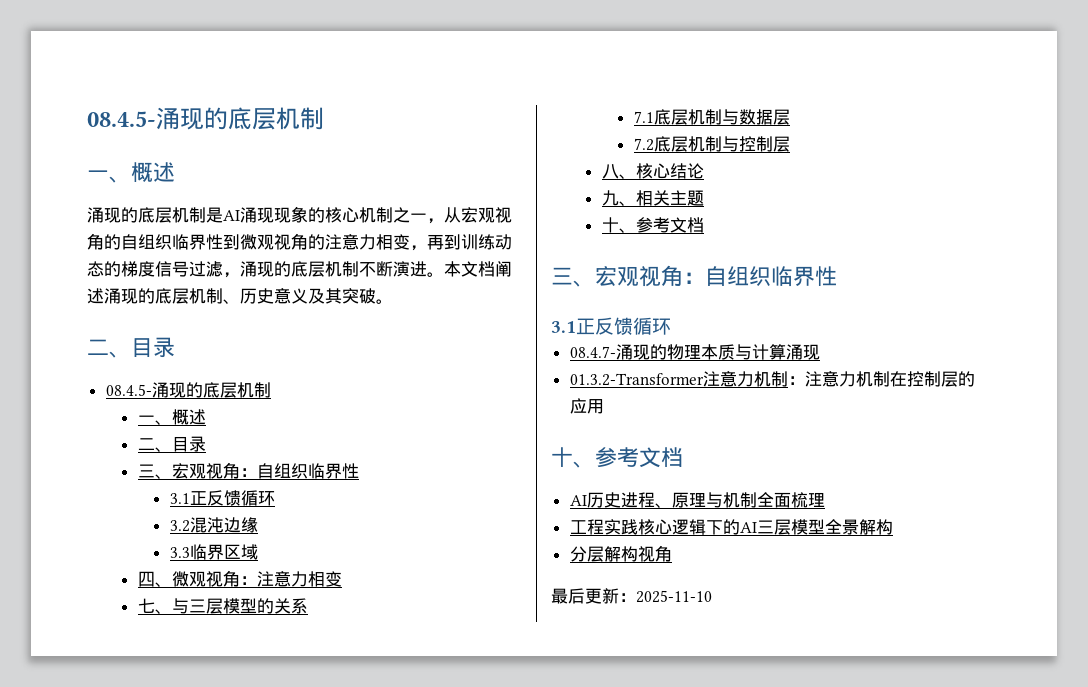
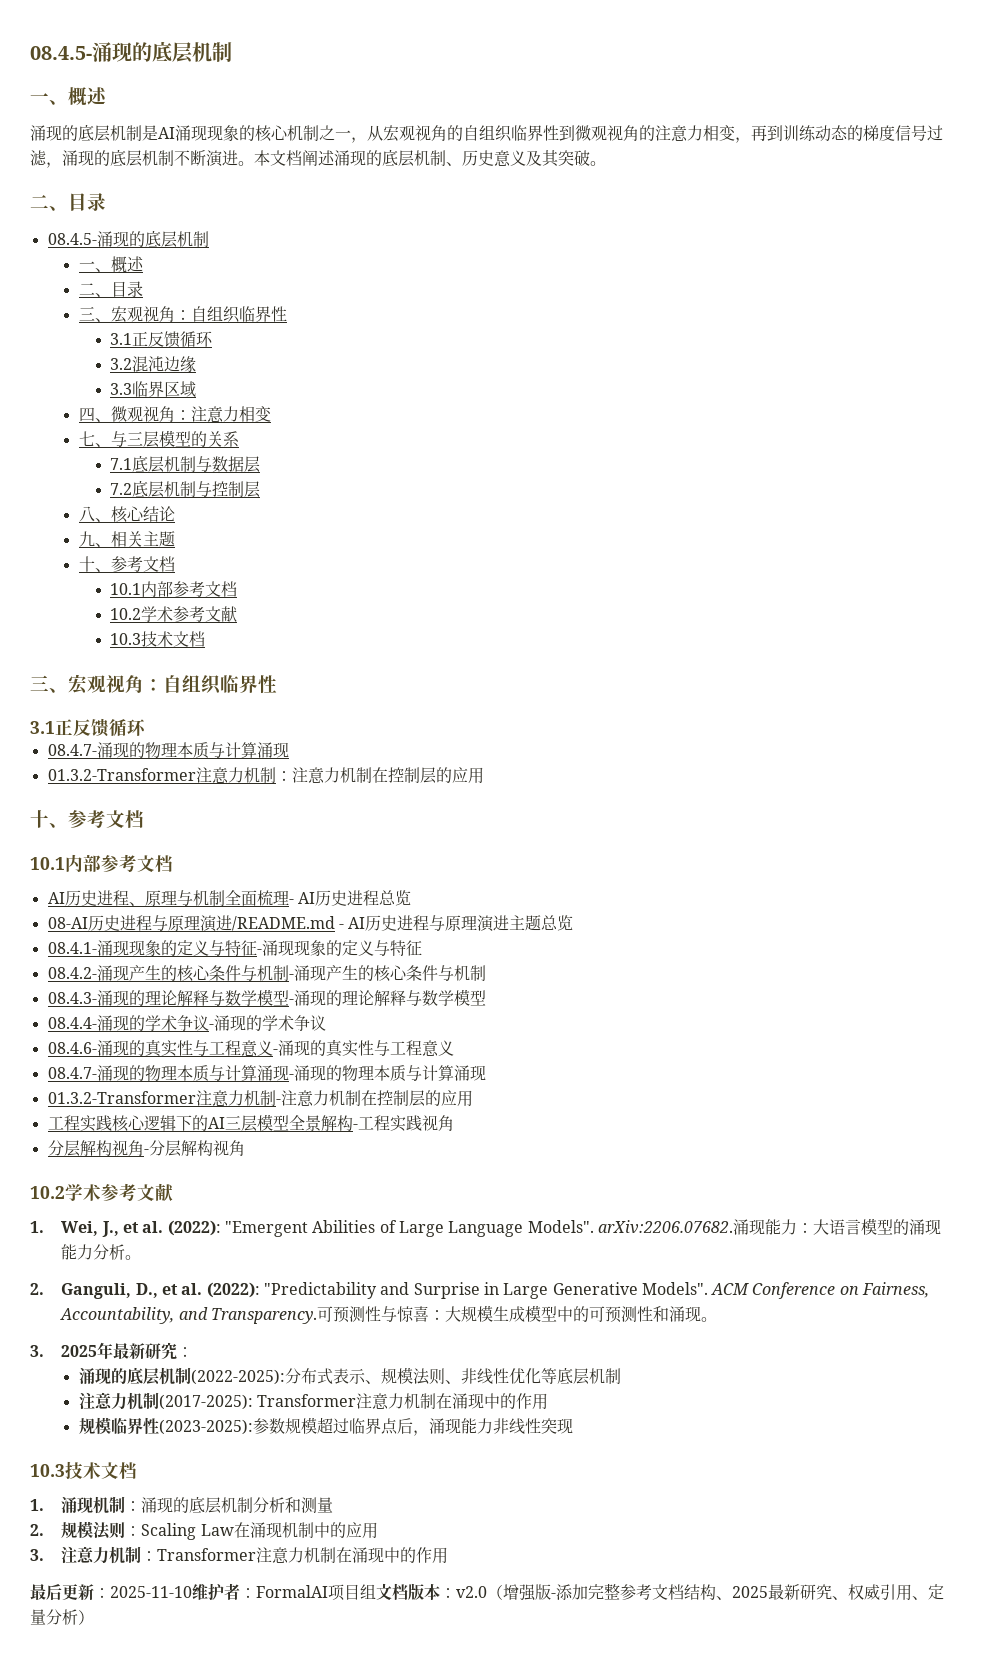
  九、相关主题
  十、参考文档
+ 10.1内部参考文档
+ 10.2学术参考文献
+ 10.3技术文档
  01.3.2-Transformer注意力机制：注意力机制在控制层的应用
  十、参考文档
+ 10.1内部参考文档
- AI历史进程、原理与机制全面梳理
+ AI历史进程、原理与机制全面梳理- AI历史进程总览
+ 08-AI历史进程与原理演进/README.md - AI历史进程与原理演进主题总览
+ 08.4.1-涌现现象的定义与特征-涌现现象的定义与特征
+ 08.4.2-涌现产生的核心条件与机制-涌现产生的核心条件与机制
+ 08.4.3-涌现的理论解释与数学模型-涌现的理论解释与数学模型
+ 08.4.4-涌现的学术争议-涌现的学术争议
+ 08.4.6-涌现的真实性与工程意义-涌现的真实性与工程意义
+ 08.4.7-涌现的物理本质与计算涌现-涌现的物理本质与计算涌现
+ 01.3.2-Transformer注意力机制-注意力机制在控制层的应用
- 工程实践核心逻辑下的AI三层模型全景解构
- 分层解构视角
- 最后更新：2025-11-10
+ 工程实践核心逻辑下的AI三层模型全景解构-工程实践视角
+ 分层解构视角-分层解构视角
+ 10.2学术参考文献
+ 1. Wei, J., et al. (2022): "Emergent Abilities of Large Language Models". arXiv:2206.07682.涌现能力：大语言模型的涌现能力分析。
+ 2. Ganguli, D., et al. (2022): "Predictability and Surprise in Large Generative Models". ACM Conference on Fairness, Accountability, and Transparency.可预测性与惊喜：大规模生成模型中的可预测性和涌现。
+ 3. 2025年最新研究：
+ 涌现的底层机制(2022-2025):分布式表示、规模法则、非线性优化等底层机制
+ 注意力机制(2017-2025): Transformer注意力机制在涌现中的作用
+ 规模临界性(2023-2025):参数规模超过临界点后，涌现能力非线性突现
+ 10.3技术文档
+ 1.涌现机制：涌现的底层机制分析和测量
+ 2.规模法则：Scaling Law在涌现机制中的应用
+ 3.注意力机制：Transformer注意力机制在涌现中的作用
+ 最后更新：2025-11-10维护者：FormalAI项目组文档版本：v2.0（增强版-添加完整参考文档结构、2025最新研究、权威引用、定量分析）

